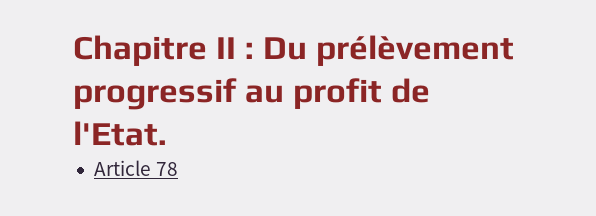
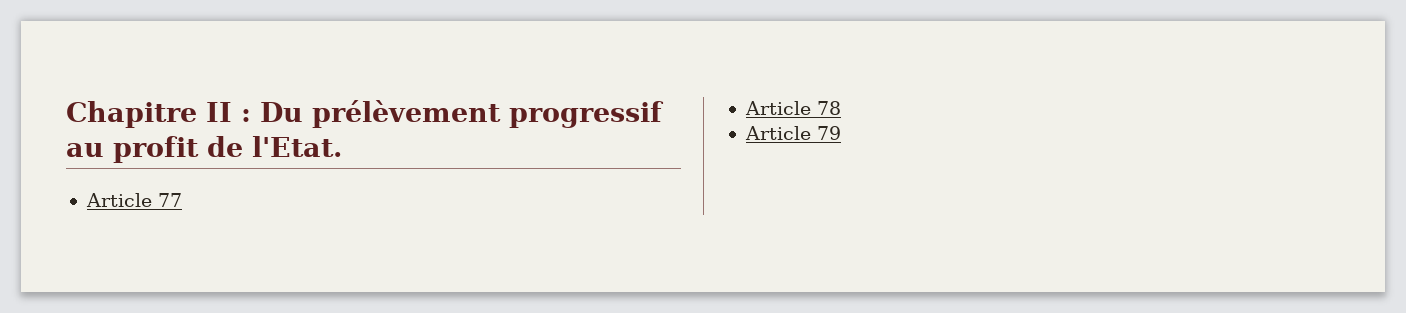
+ Article 77
+ Article 79

